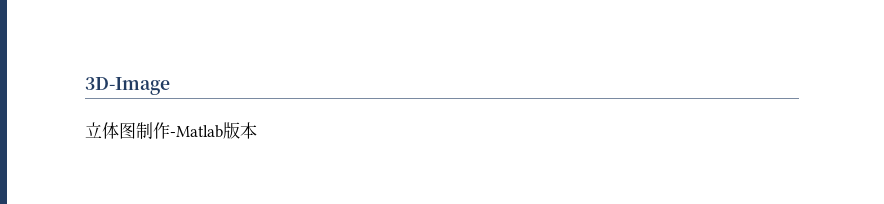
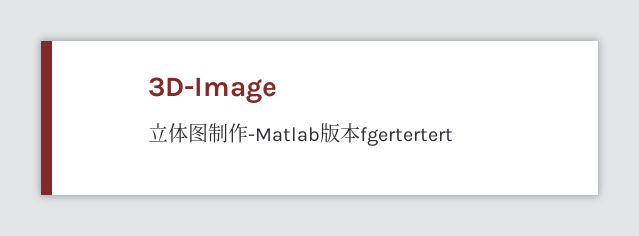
- 立体图制作-Matlab版本
+ 立体图制作-Matlab版本fgertertert

